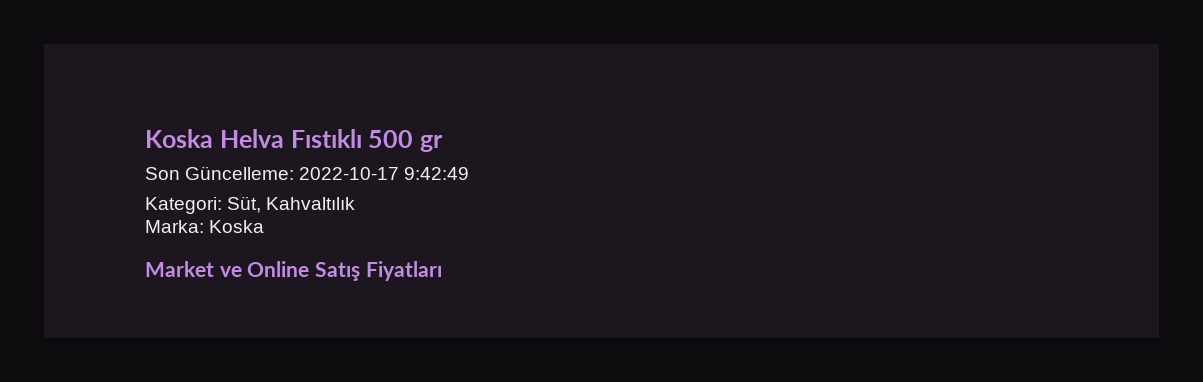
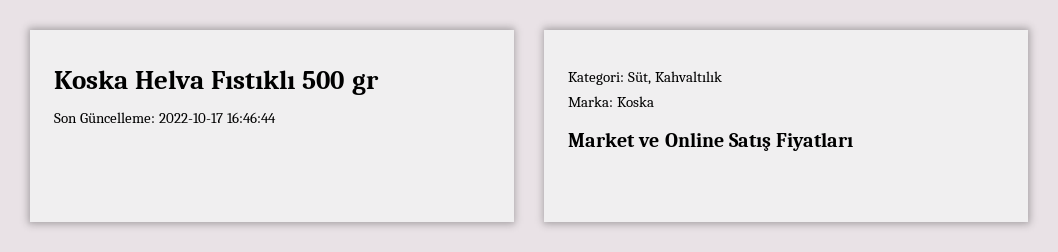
- Son Güncelleme: 2022-10-17 9:42:49
+ Son Güncelleme: 2022-10-17 16:46:44

